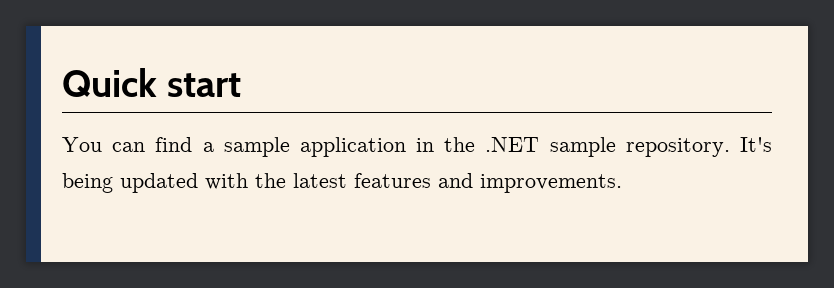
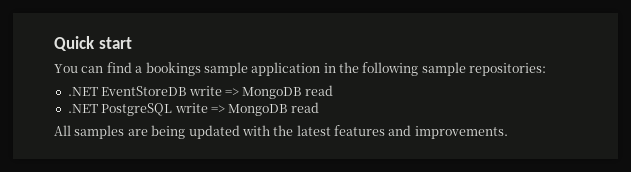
- You can find a sample application in the .NET sample repository. It's being updated with the latest features and improvements.
+ You can find a bookings sample application in the following sample repositories:
+ .NET EventStoreDB write => MongoDB read
+ .NET PostgreSQL write => MongoDB read
+ All samples are being updated with the latest features and improvements.

